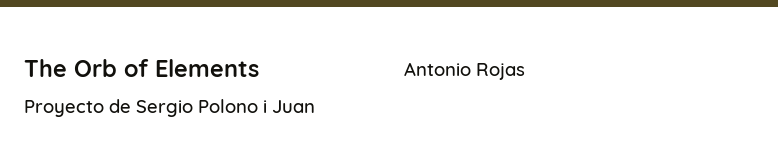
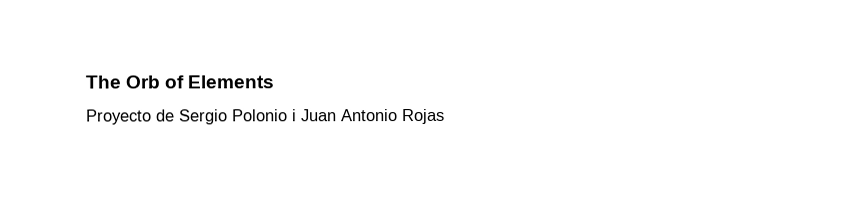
- Proyecto de Sergio Polono i Juan Antonio Rojas
+ Proyecto de Sergio Polonio i Juan Antonio Rojas

